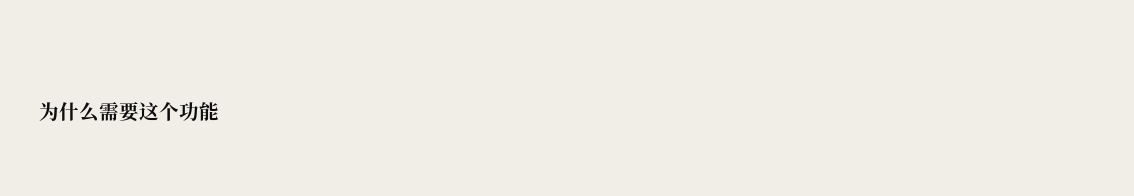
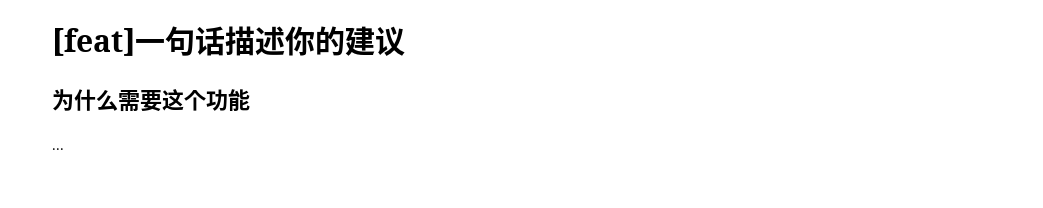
+ [feat]一句话描述你的建议
+ ...

